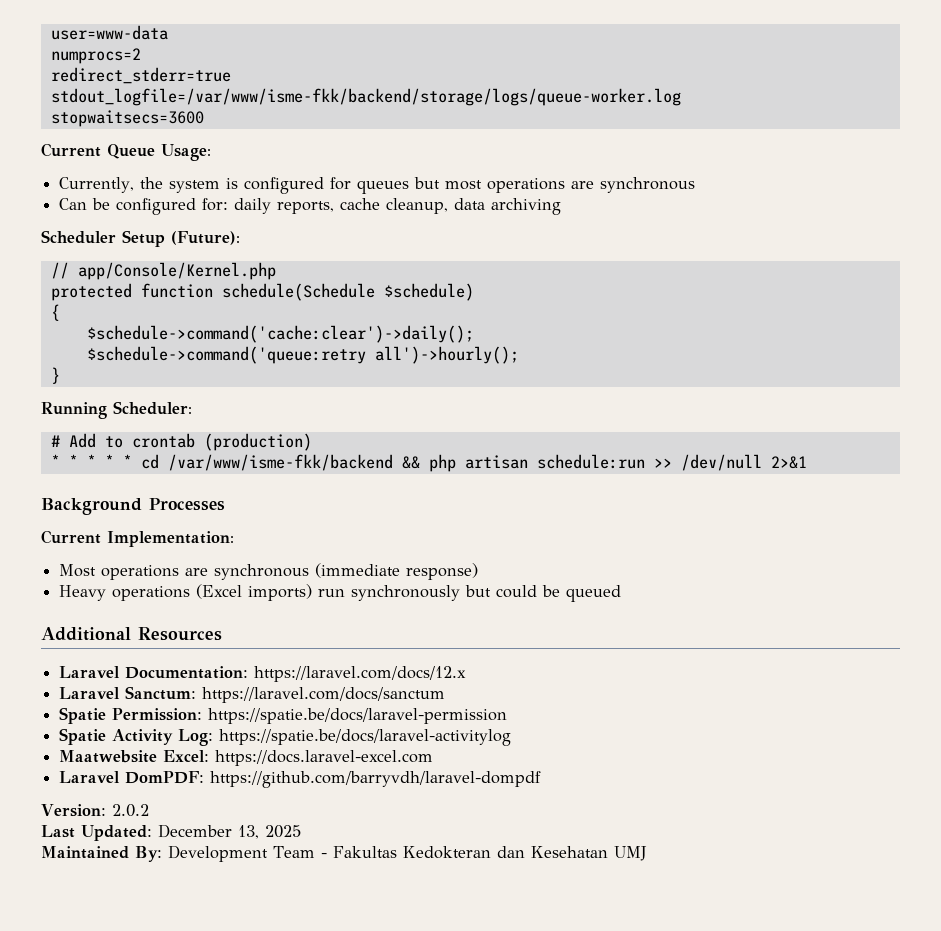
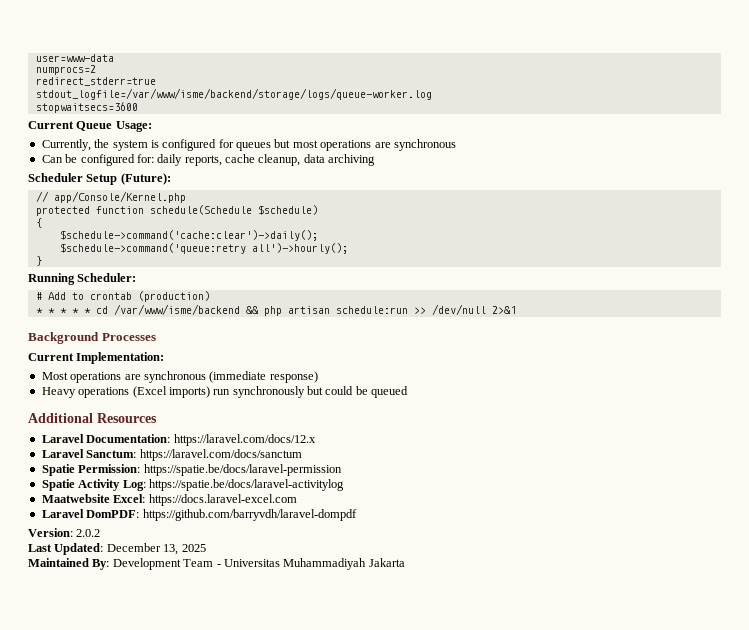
- stdout_logfile=/var/www/isme-fkk/backend/storage/logs/queue-worker.log
+ stdout_logfile=/var/www/isme/backend/storage/logs/queue-worker.log
- * * * * * cd /var/www/isme-fkk/backend && php artisan schedule:run >> /dev/null 2>&1
+ * * * * * cd /var/www/isme/backend && php artisan schedule:run >> /dev/null 2>&1
- Maintained By: Development Team - Fakultas Kedokteran dan Kesehatan UMJ
+ Maintained By: Development Team - Universitas Muhammadiyah Jakarta

